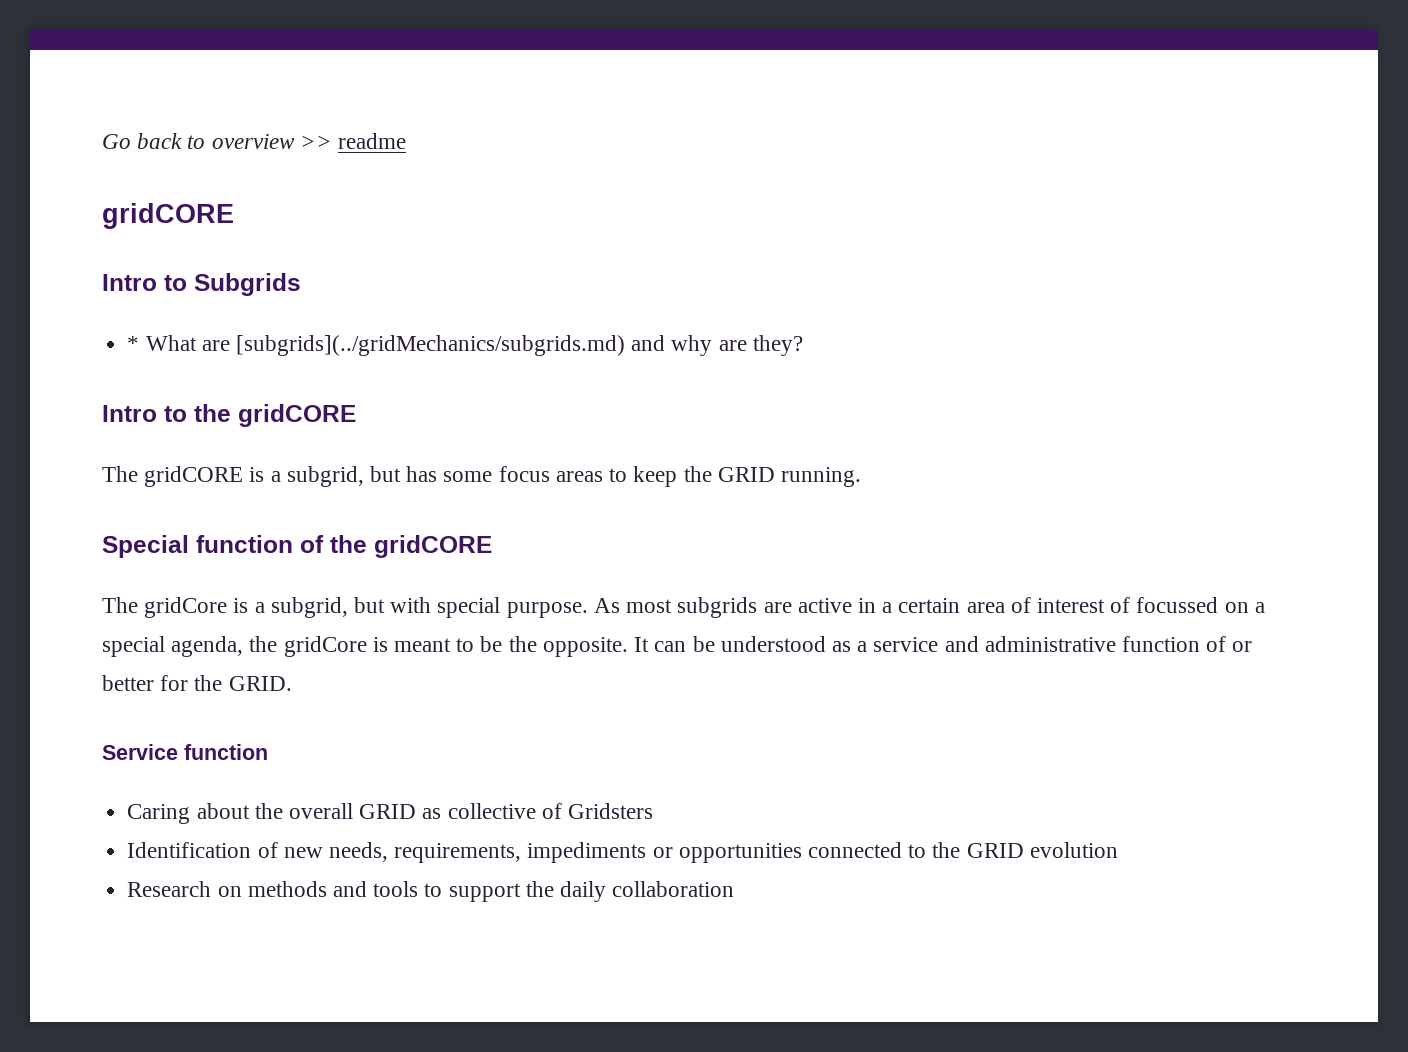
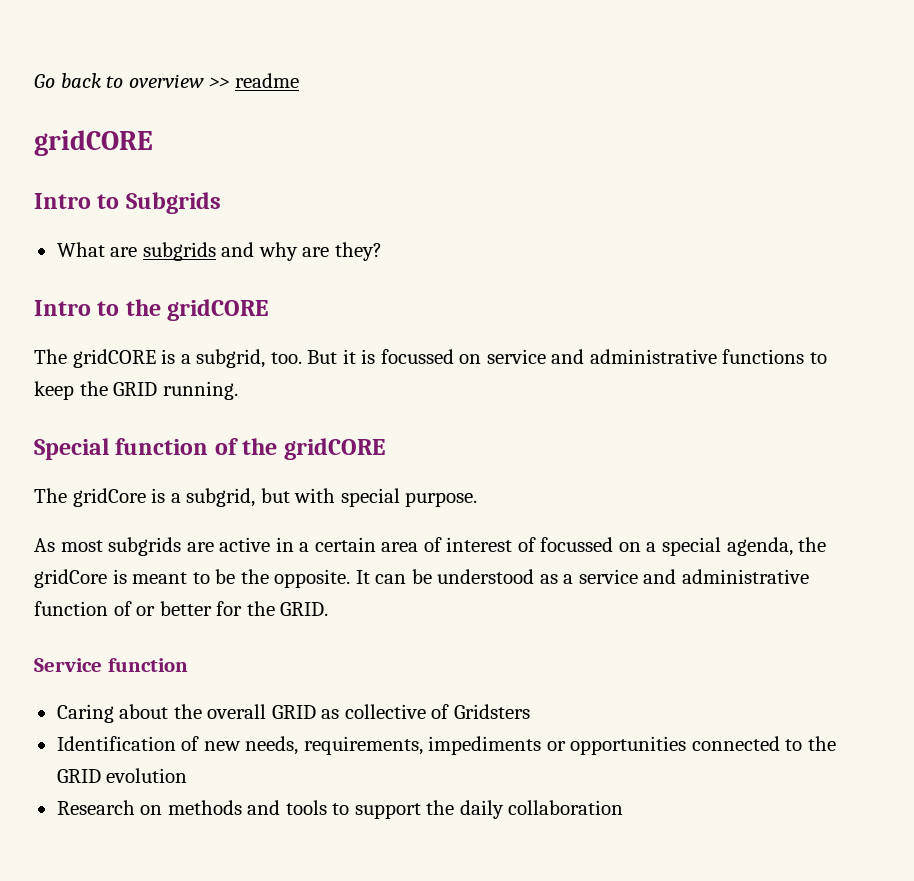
- * What are [subgrids](../gridMechanics/subgrids.md) and why are they?
+ What are subgrids and why are they?
- The gridCORE is a subgrid, but has some focus areas to keep the GRID running.
+ The gridCORE is a subgrid, too. But it is focussed on service and administrative functions to keep the GRID running.
- The gridCore is a subgrid, but with special purpose. As most subgrids are active in a certain area of interest of focussed on a special agenda, the gridCore is meant to be the opposite.
+ The gridCore is a subgrid, but with special purpose.
+ As most subgrids are active in a certain area of interest of focussed on a special agenda, the gridCore is meant to be the opposite.

